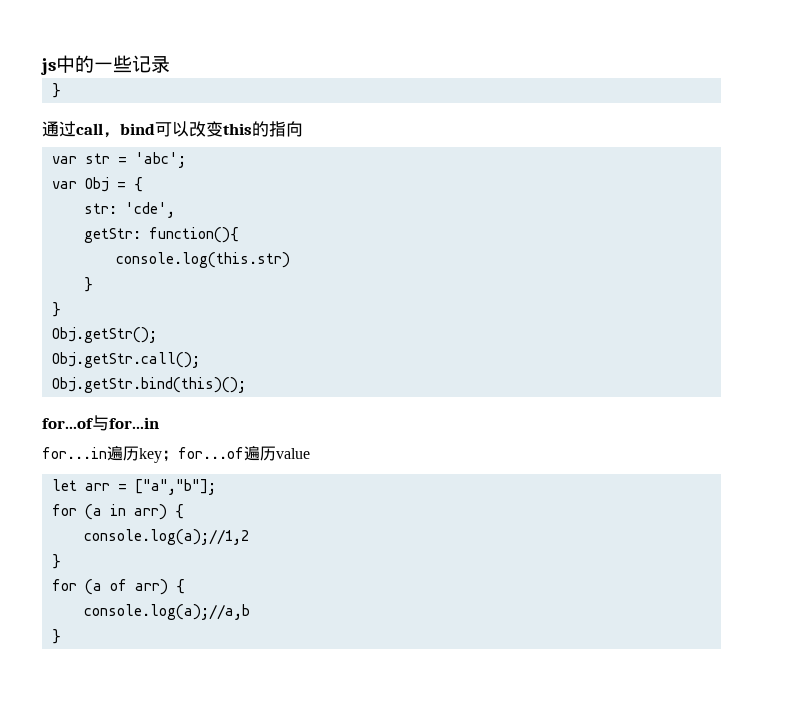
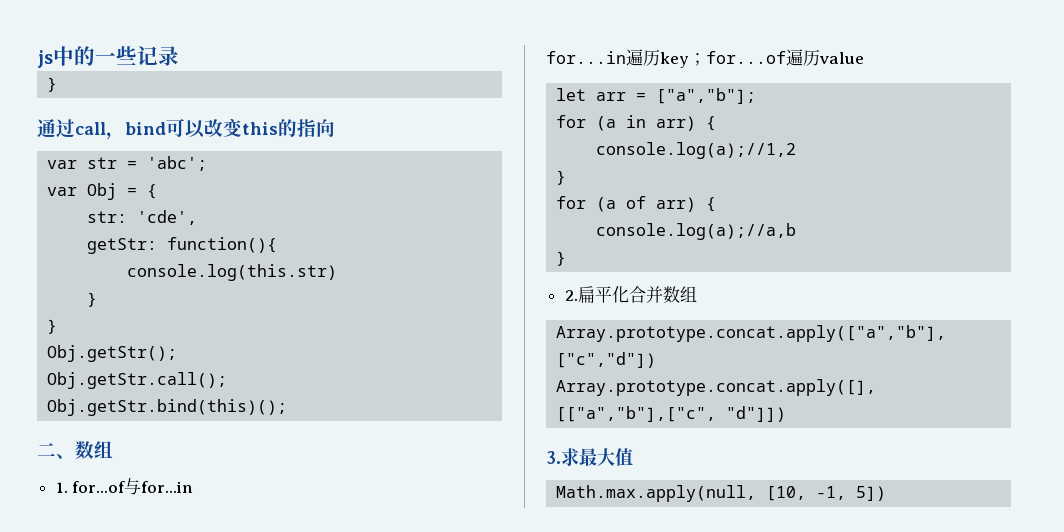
- for...of与for...in
+ 二、数组
+ 1. for...of与for...in
+ 2.扁平化合并数组
+ Array.prototype.concat.apply(["a","b"], ["c","d"])
+ Array.prototype.concat.apply([], [["a","b"],["c", "d"]])
+ 3.求最大值
+ Math.max.apply(null, [10, -1, 5])

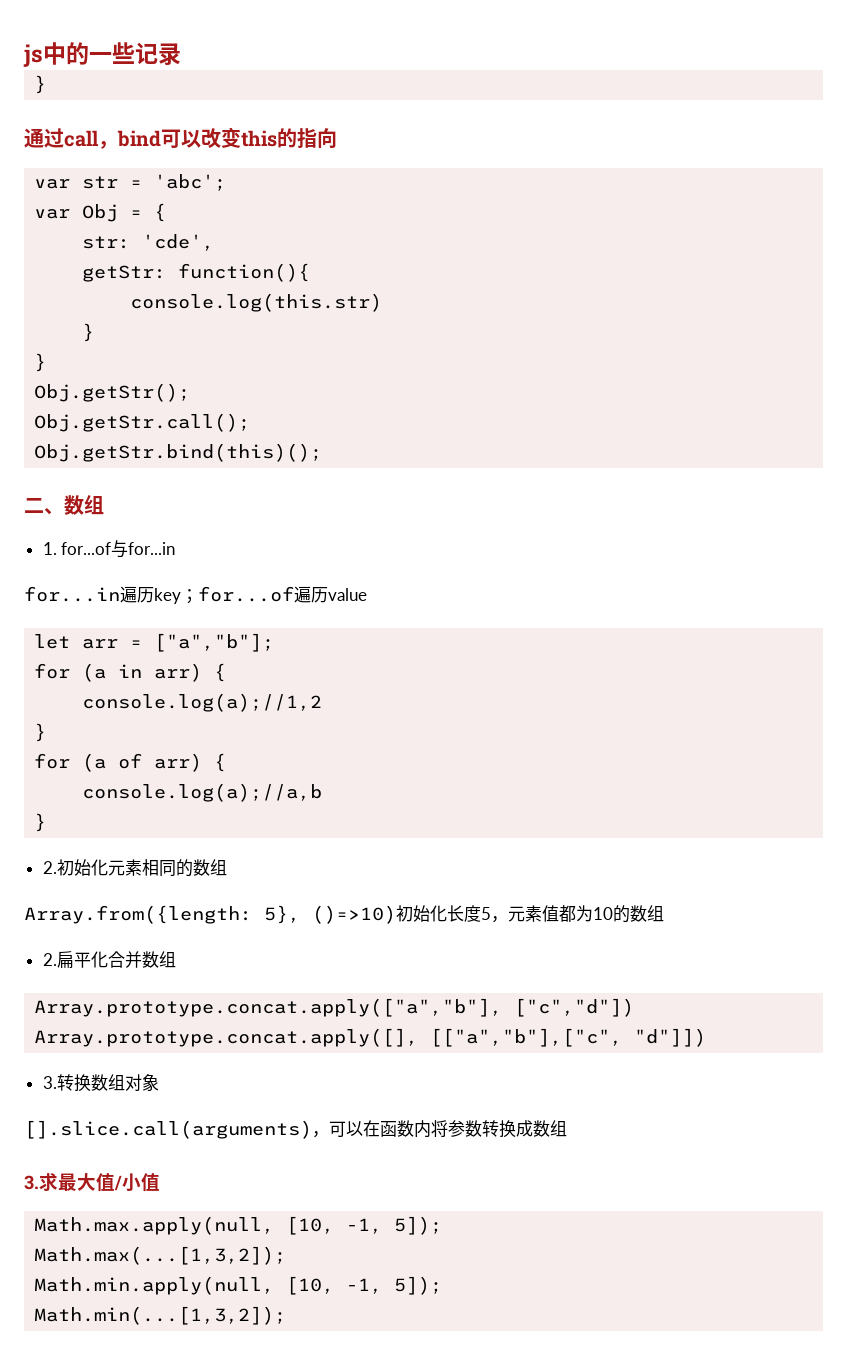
+ 2.初始化元素相同的数组
+ Array.from({length: 5}, ()=>10)初始化长度5，元素值都为10的数组
+ 3.转换数组对象
+ [].slice.call(arguments)，可以在函数内将参数转换成数组
- 3.求最大值
+ 3.求最大值/小值
- Math.max.apply(null, [10, -1, 5])
+ Math.max.apply(null, [10, -1, 5]);
+ Math.max(...[1,3,2]);
+ Math.min.apply(null, [10, -1, 5]);
+ Math.min(...[1,3,2]);

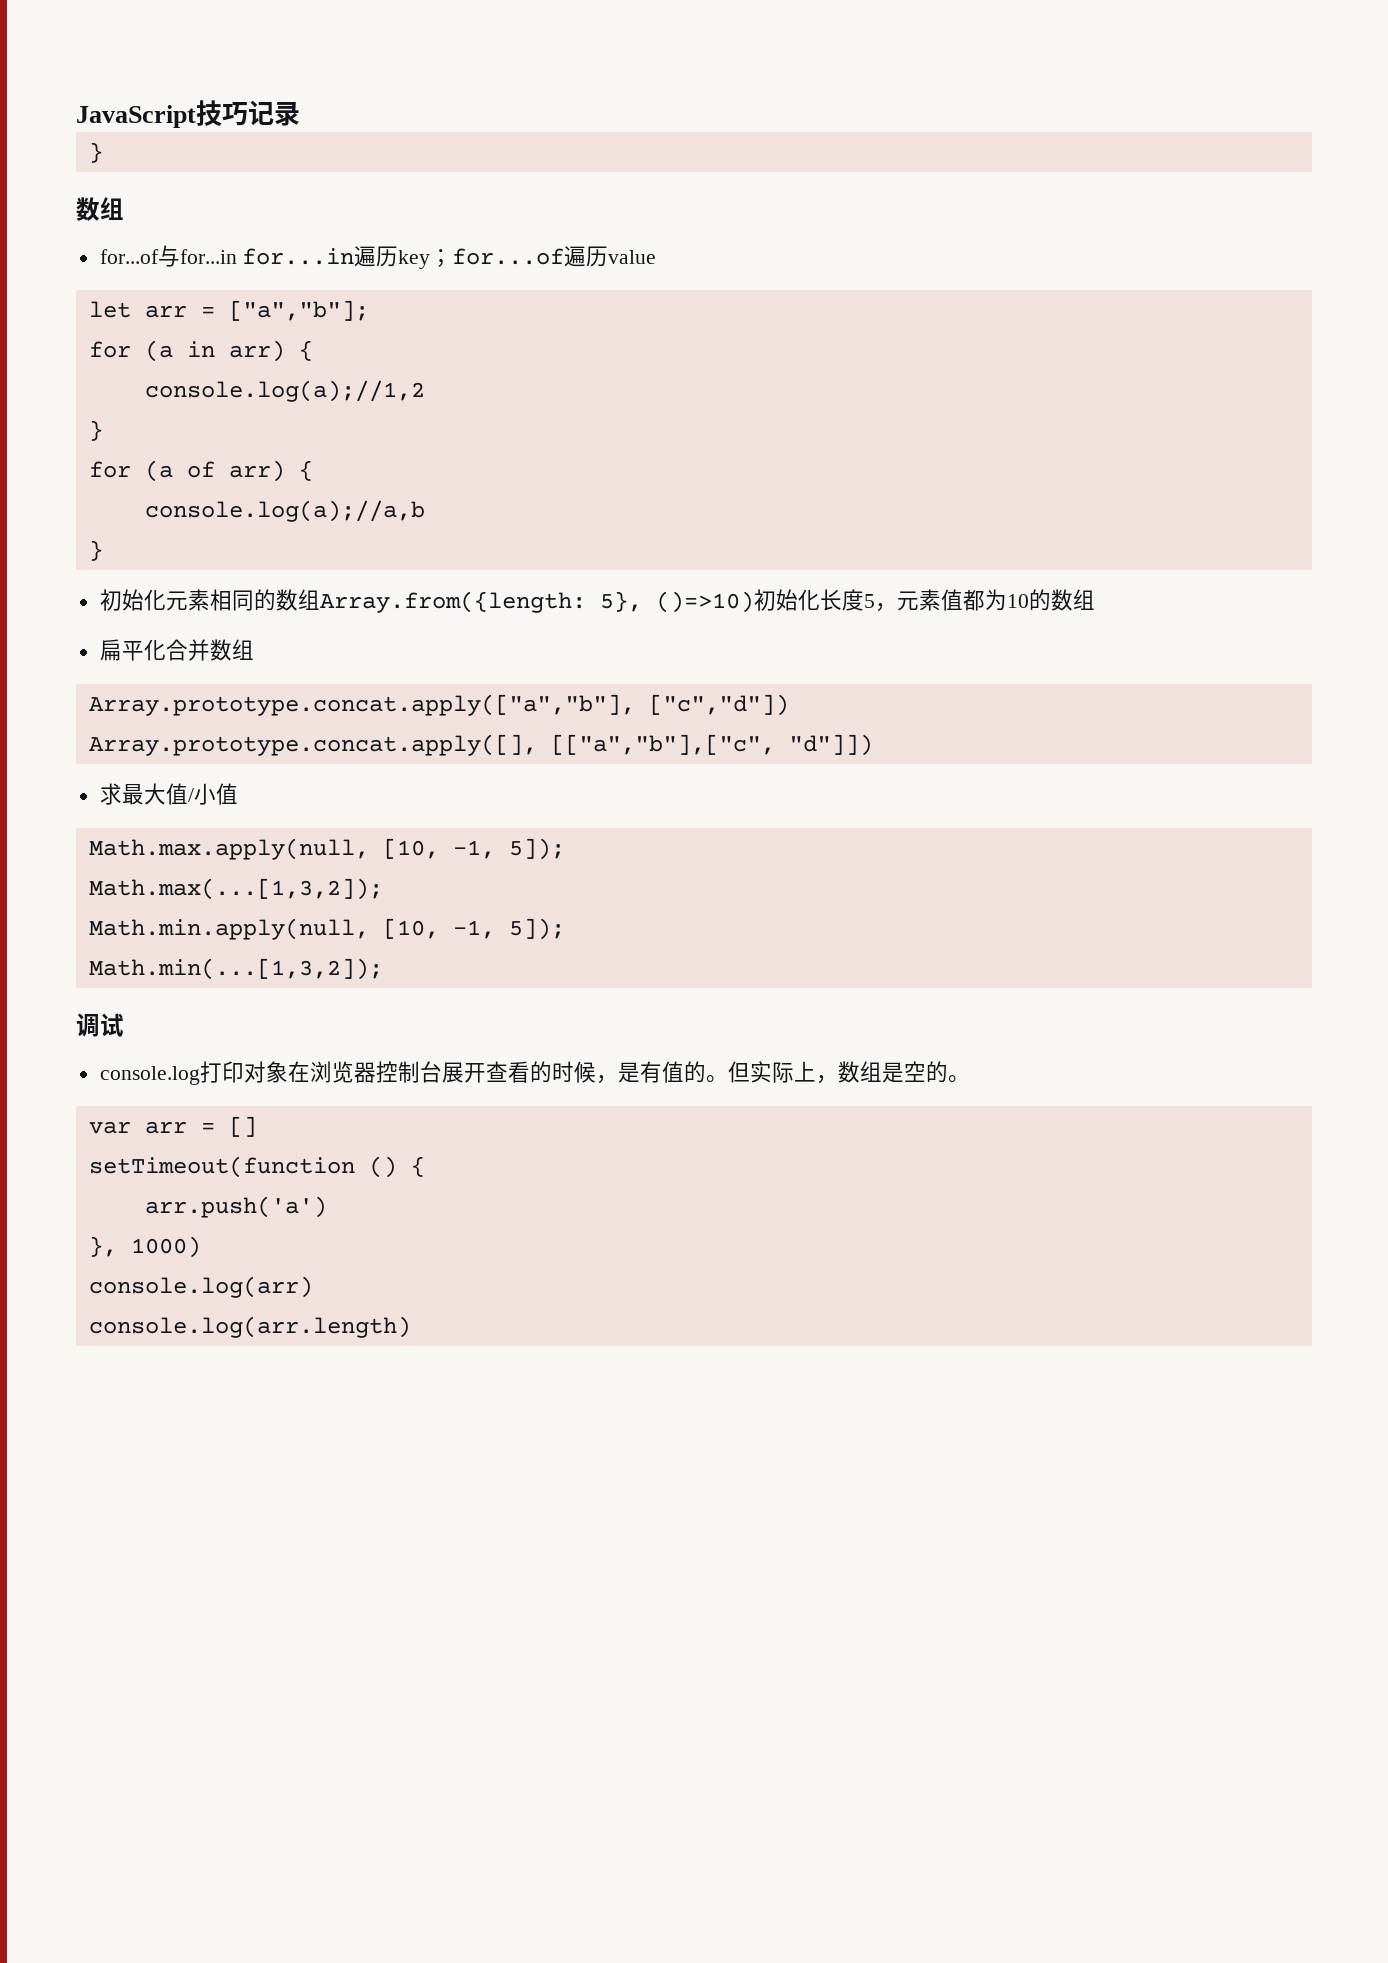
- js中的一些记录
+ JavaScript技巧记录
  }
- 通过call，bind可以改变this的指向
- var str = 'abc';
- var Obj = {
- str: 'cde',
- getStr: function(){
- console.log(this.str)
- }
- }
- Obj.getStr();
- Obj.getStr.call();
- Obj.getStr.bind(this)();
- 二、数组
- 1. for...of与for...in
- for...in遍历key；for...of遍历value
+ 数组
+ for...of与for...in for...in遍历key；for...of遍历value
- 2.初始化元素相同的数组
- Array.from({length: 5}, ()=>10)初始化长度5，元素值都为10的数组
+ 初始化元素相同的数组Array.from({length: 5}, ()=>10)初始化长度5，元素值都为10的数组
- 2.扁平化合并数组
+ 扁平化合并数组
- 3.转换数组对象
- [].slice.call(arguments)，可以在函数内将参数转换成数组
- 3.求最大值/小值
+ 求最大值/小值
+ 调试
+ console.log打印对象在浏览器控制台展开查看的时候，是有值的。但实际上，数组是空的。
+ var arr = []
+ setTimeout(function () {
+ arr.push('a')
+ }, 1000)
+ console.log(arr)
+ console.log(arr.length)

